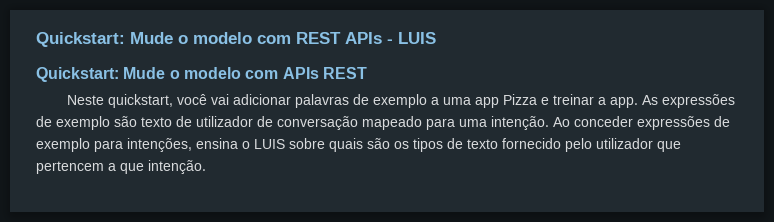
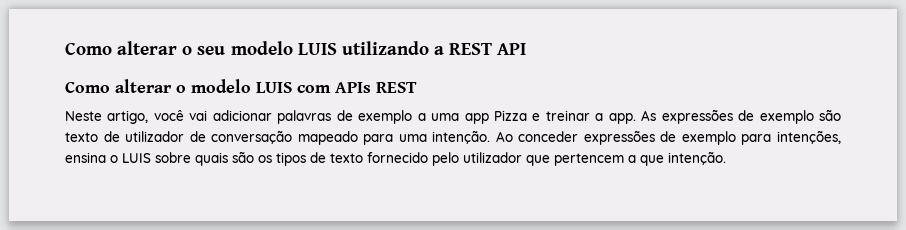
- Quickstart: Mude o modelo com REST APIs - LUIS
- Quickstart: Mude o modelo com APIs REST
+ Como alterar o seu modelo LUIS utilizando a REST API
+ Como alterar o modelo LUIS com APIs REST
- Neste quickstart, você vai adicionar palavras de exemplo a uma app Pizza e treinar a app.
+ Neste artigo, você vai adicionar palavras de exemplo a uma app Pizza e treinar a app.

